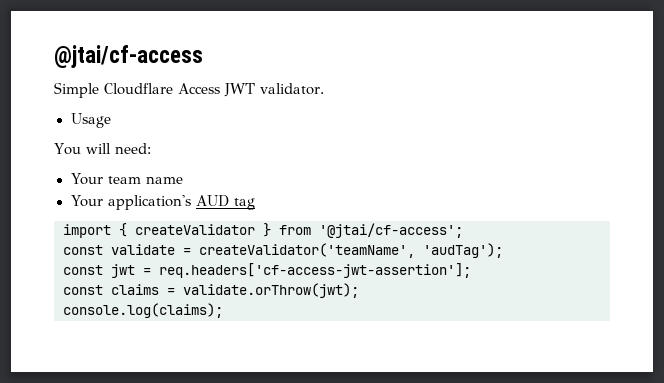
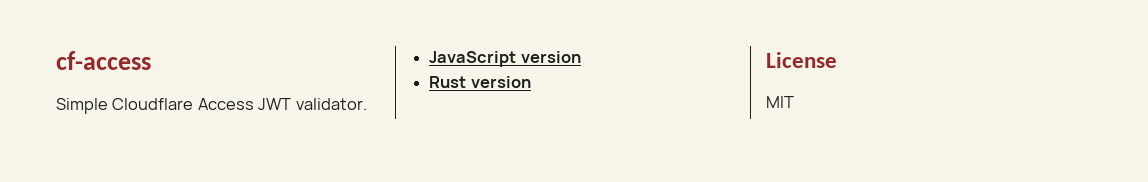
- @jtai/cf-access
+ cf-access
- Usage
- You will need:
- Your team name
- Your application's AUD tag
- import { createValidator } from '@jtai/cf-access';
- const validate = createValidator('teamName', 'audTag');
- const jwt = req.headers['cf-access-jwt-assertion'];
- const claims = validate.orThrow(jwt);
- console.log(claims);
+ JavaScript version
+ Rust version
+ License
+ MIT

